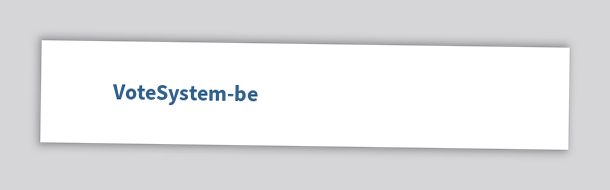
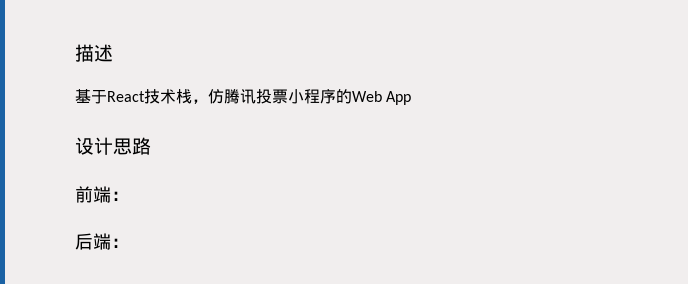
- VoteSystem-be
+ 描述
+ 基于React技术栈，仿腾讯投票小程序的Web App
+ 设计思路
+ 前端：
+ 后端：

